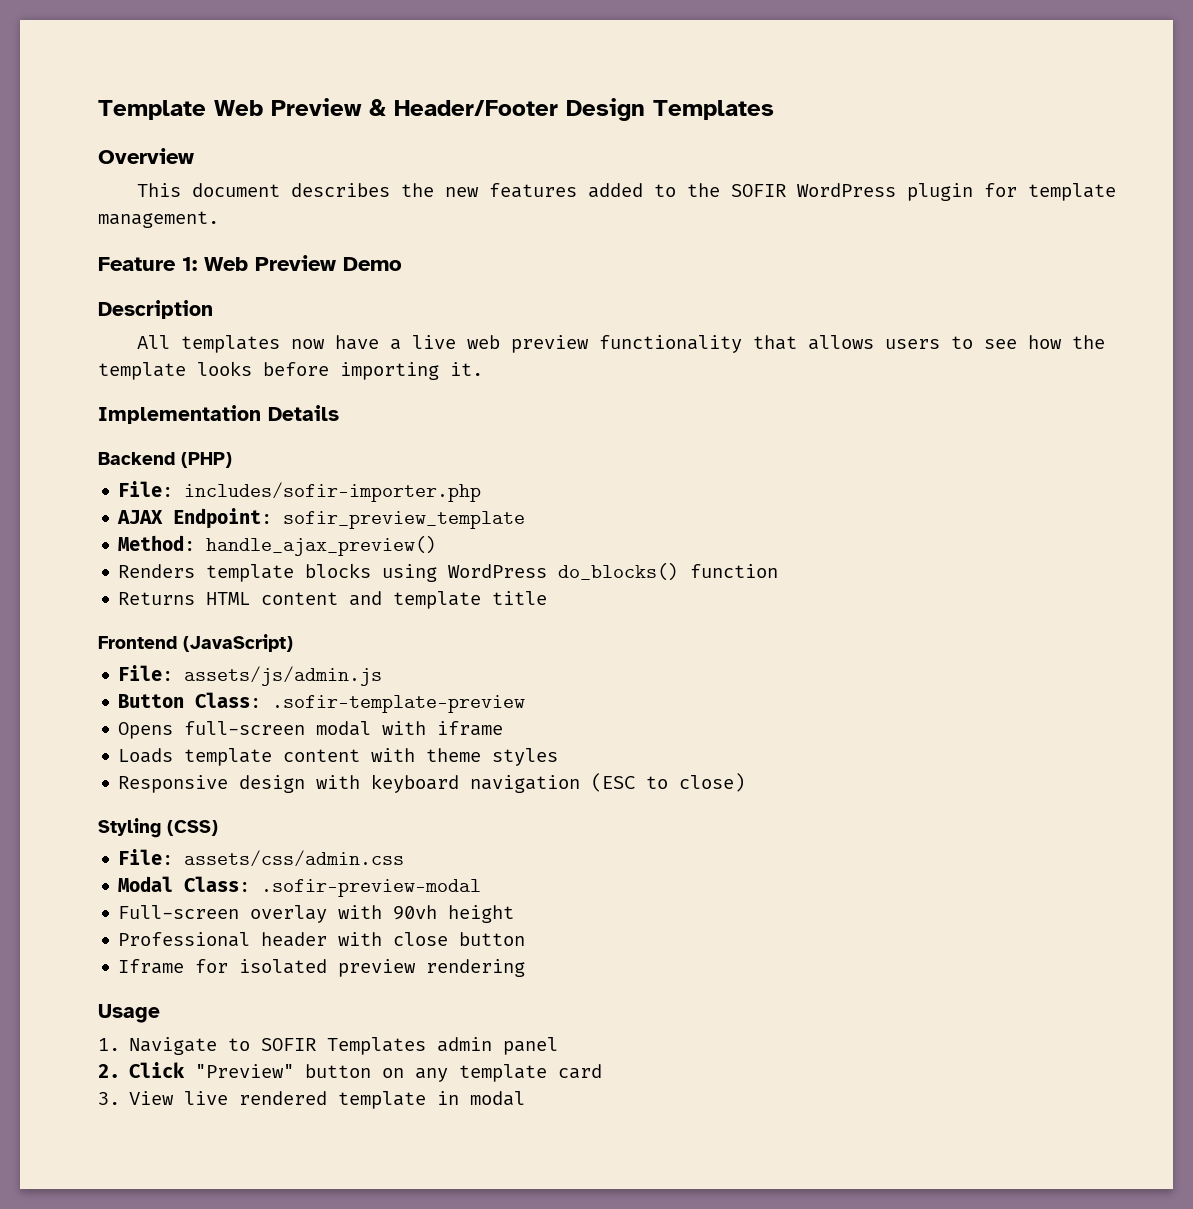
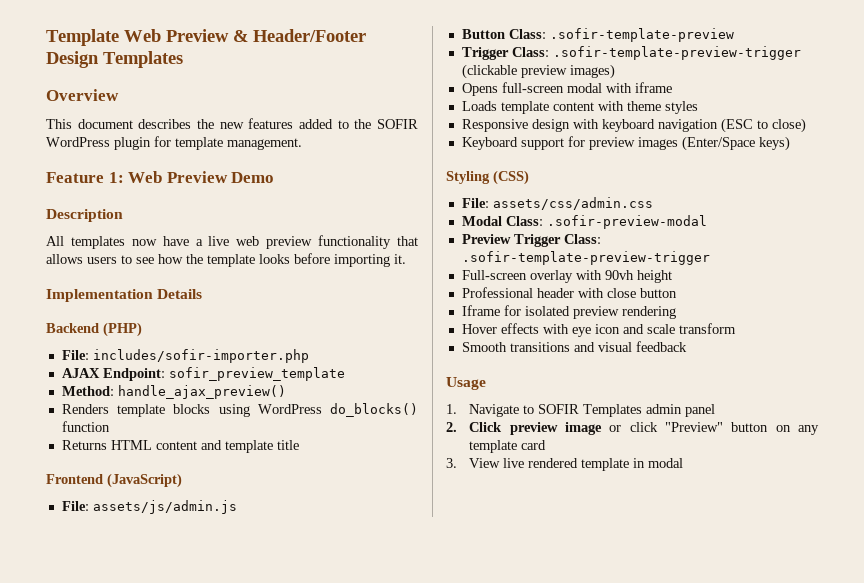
+ Trigger Class: .sofir-template-preview-trigger (clickable preview images)
+ Keyboard support for preview images (Enter/Space keys)
+ Preview Trigger Class: .sofir-template-preview-trigger
+ Hover effects with eye icon and scale transform
+ Smooth transitions and visual feedback
- 2. Click "Preview" button on any template card
+ 2. Click preview image or click "Preview" button on any template card

